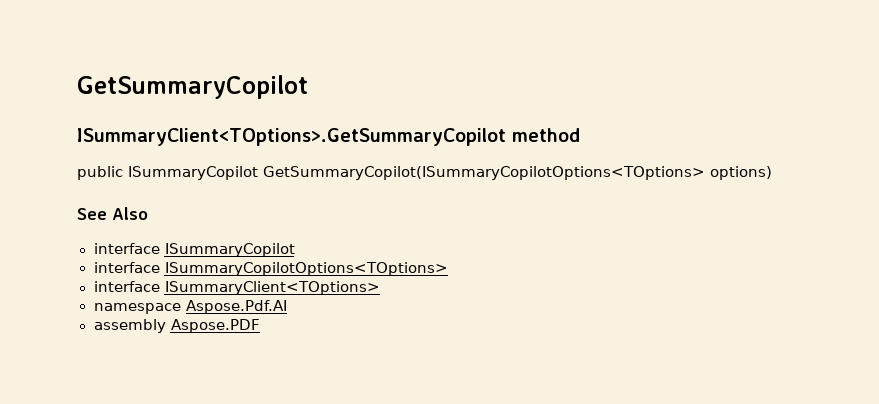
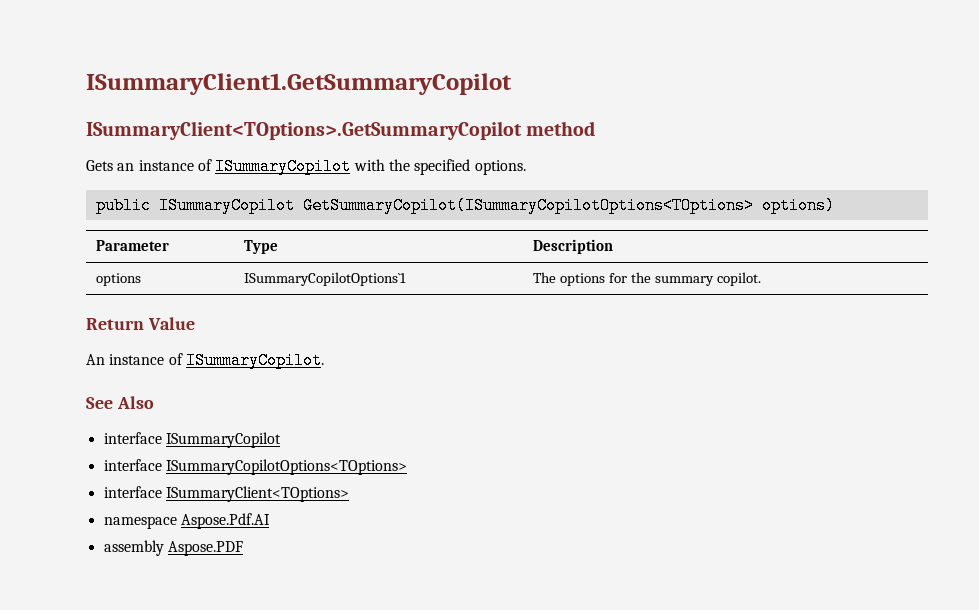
- GetSummaryCopilot
+ ISummaryClient1.GetSummaryCopilot
+ Gets an instance of ISummaryCopilot with the specified options.
  public ISummaryCopilot GetSummaryCopilot(ISummaryCopilotOptions<TOptions> options)
+ Parameter | Type | Description
+ options | ISummaryCopilotOptions`1 | The options for the summary copilot.
+ Return Value
+ An instance of ISummaryCopilot.

